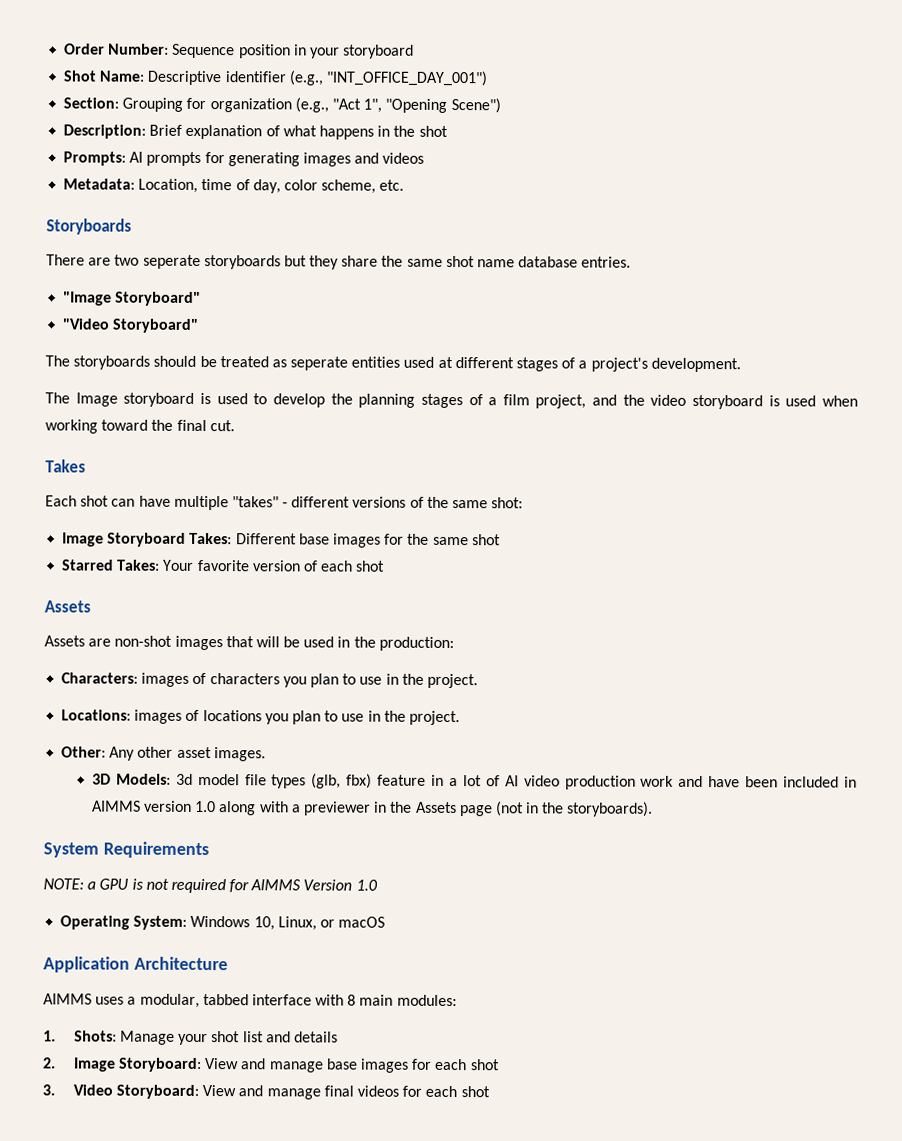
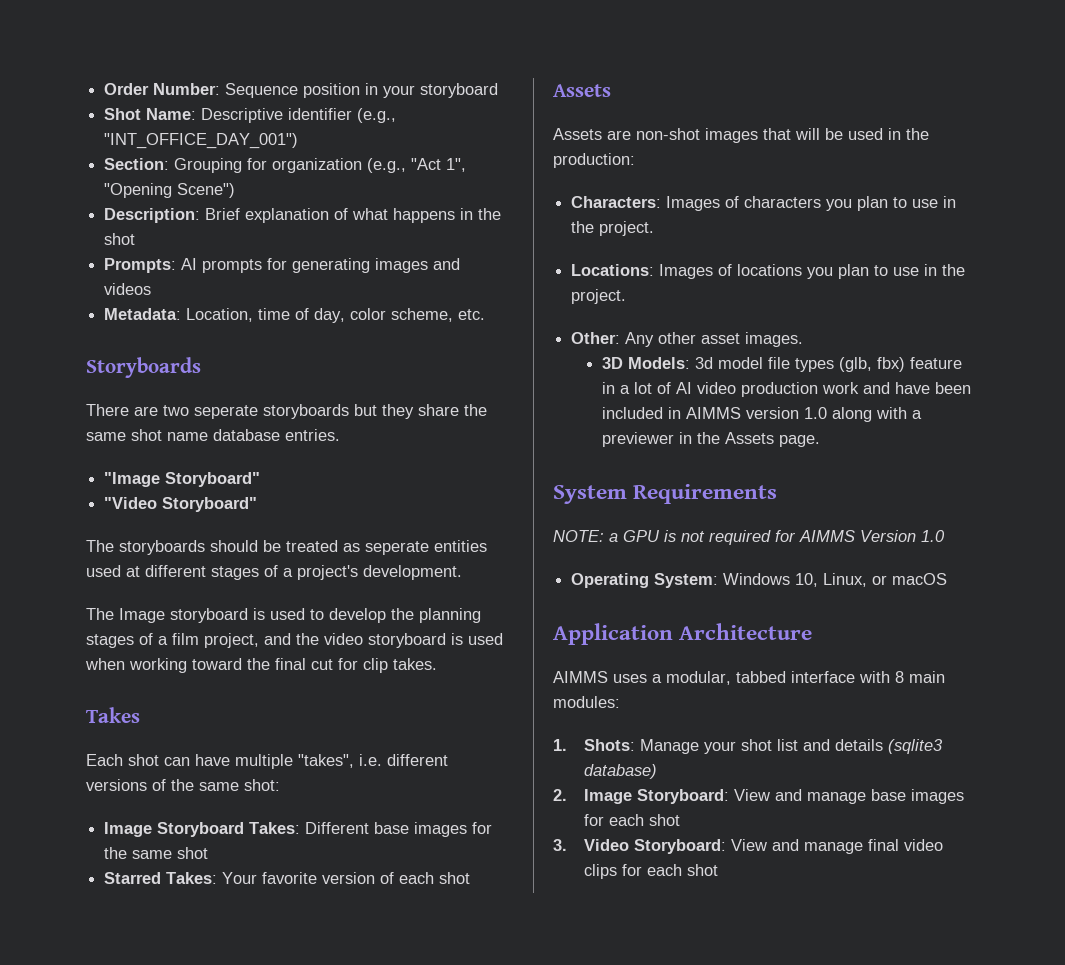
- The Image storyboard is used to develop the planning stages of a film project, and the video storyboard is used when working toward the final cut.
+ The Image storyboard is used to develop the planning stages of a film project, and the video storyboard is used when working toward the final cut for clip takes.
- Each shot can have multiple "takes" - different versions of the same shot:
+ Each shot can have multiple "takes", i.e. different versions of the same shot:
- Characters: images of characters you plan to use in the project.
+ Characters: Images of characters you plan to use in the project.
- Locations: images of locations you plan to use in the project.
+ Locations: Images of locations you plan to use in the project.
- 3D Models: 3d model file types (glb, fbx) feature in a lot of AI video production work and have been included in AIMMS version 1.0 along with a previewer in the Assets page (not in the storyboards).
+ 3D Models: 3d model file types (glb, fbx) feature in a lot of AI video production work and have been included in AIMMS version 1.0 along with a previewer in the Assets page.
- 1. Shots: Manage your shot list and details
+ 1. Shots: Manage your shot list and details (sqlite3 database)
- 3. Video Storyboard: View and manage final videos for each shot
+ 3. Video Storyboard: View and manage final video clips for each shot

